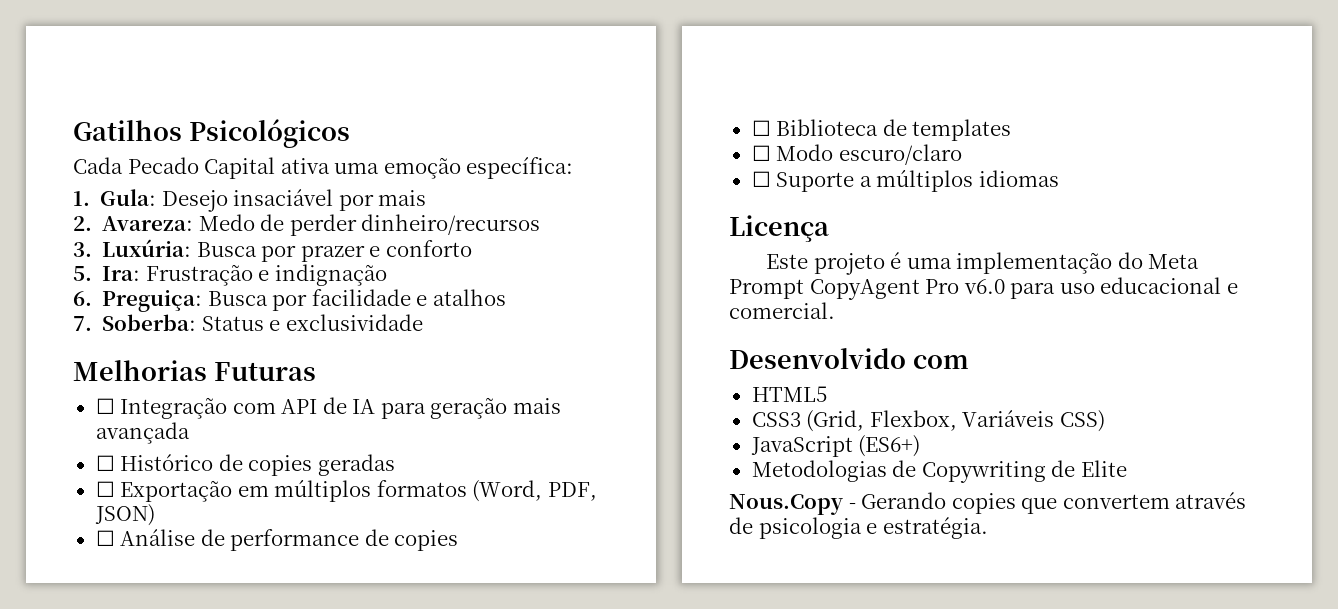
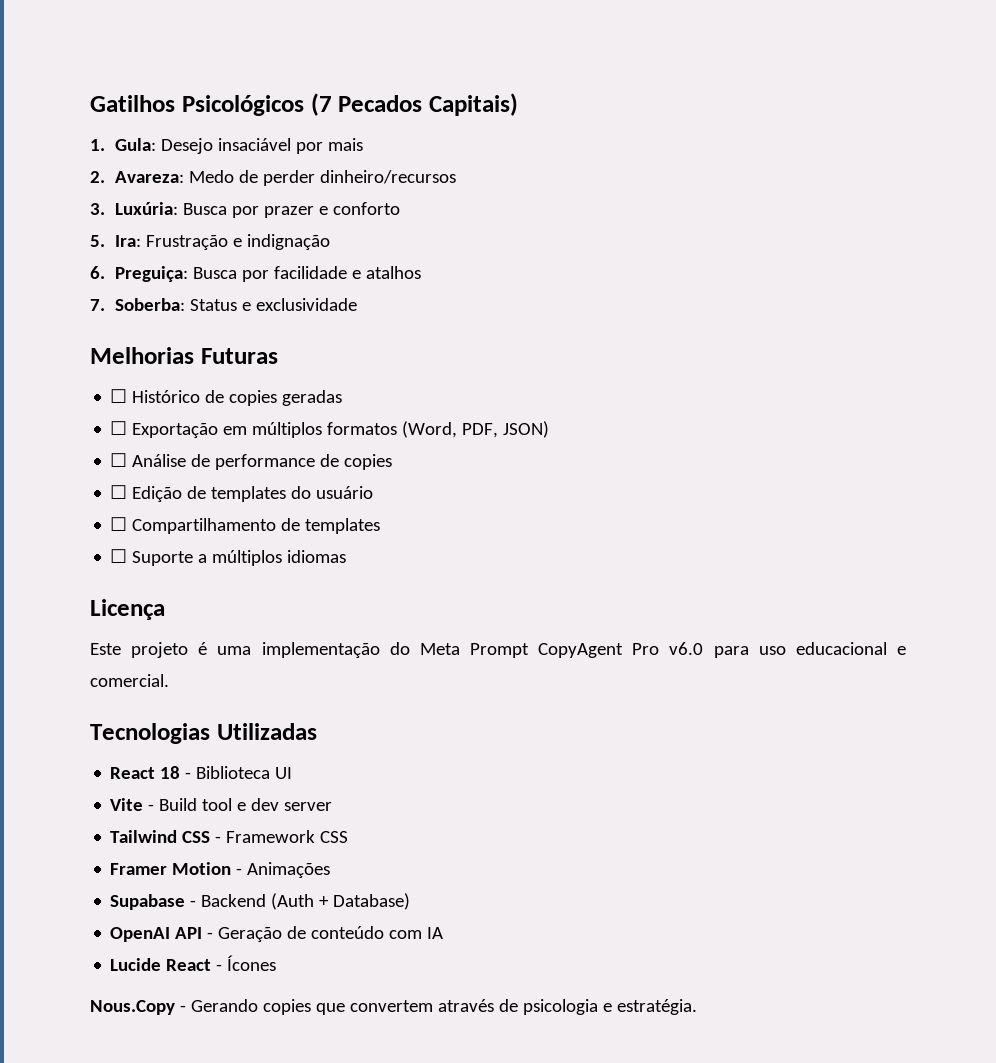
- Gatilhos Psicológicos
- Cada Pecado Capital ativa uma emoção específica:
+ Gatilhos Psicológicos (7 Pecados Capitais)
- ☐ Integração com API de IA para geração mais avançada
- ☐ Biblioteca de templates
- ☐ Modo escuro/claro
+ ☐ Edição de templates do usuário
+ ☐ Compartilhamento de templates
- Desenvolvido com
- HTML5
- CSS3 (Grid, Flexbox, Variáveis CSS)
- JavaScript (ES6+)
- Metodologias de Copywriting de Elite
+ Tecnologias Utilizadas
+ React 18 - Biblioteca UI
+ Vite - Build tool e dev server
+ Tailwind CSS - Framework CSS
+ Framer Motion - Animações
+ Supabase - Backend (Auth + Database)
+ OpenAI API - Geração de conteúdo com IA
+ Lucide React - Ícones

